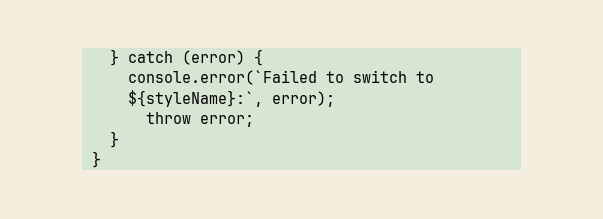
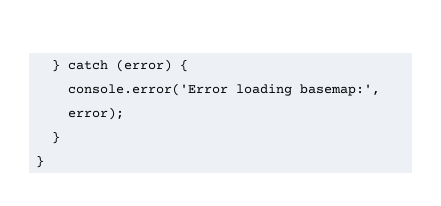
- console.error(`Failed to switch to ${styleName}:`, error);
+ console.error('Error loading basemap:', error);
- throw error;

